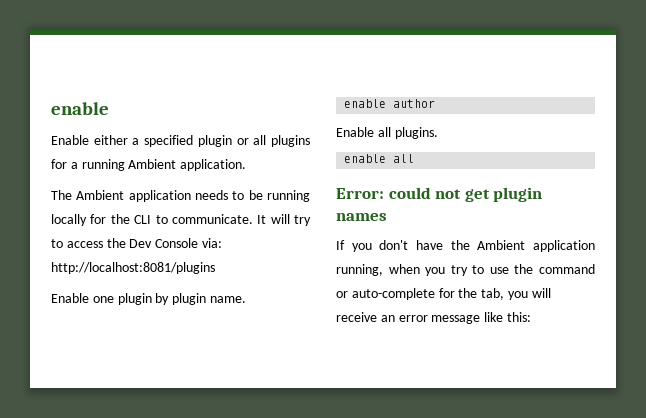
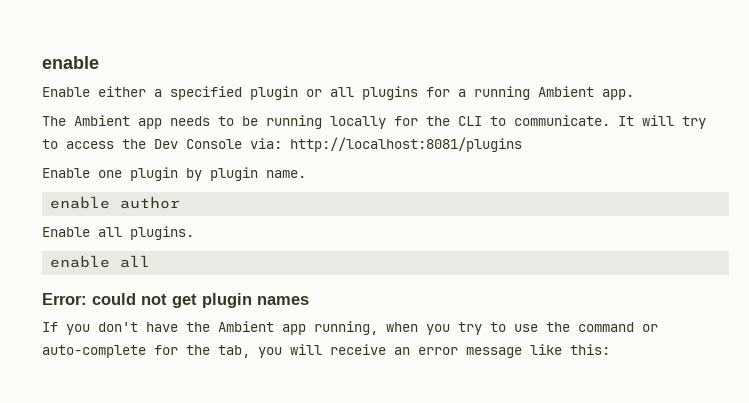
- Enable either a specified plugin or all plugins for a running Ambient application.
+ Enable either a specified plugin or all plugins for a running Ambient app.
- The Ambient application needs to be running locally for the CLI to communicate.
+ The Ambient app needs to be running locally for the CLI to communicate.
- If you don't have the Ambient application running, when you try to use the command or auto-complete for the tab, you will receive an error message like this:
+ If you don't have the Ambient app running, when you try to use the command or auto-complete for the tab, you will receive an error message like this:

